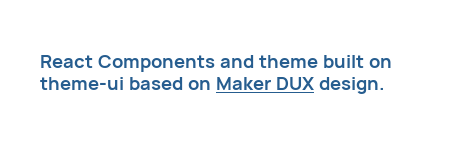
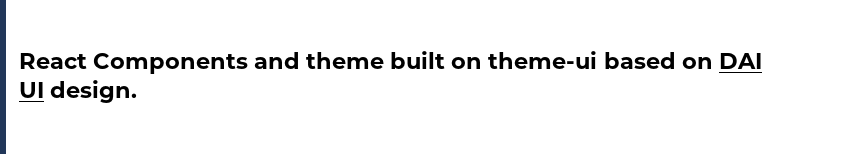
- React Components and theme built on theme-ui based on Maker DUX design.
+ React Components and theme built on theme-ui based on DAI UI design.

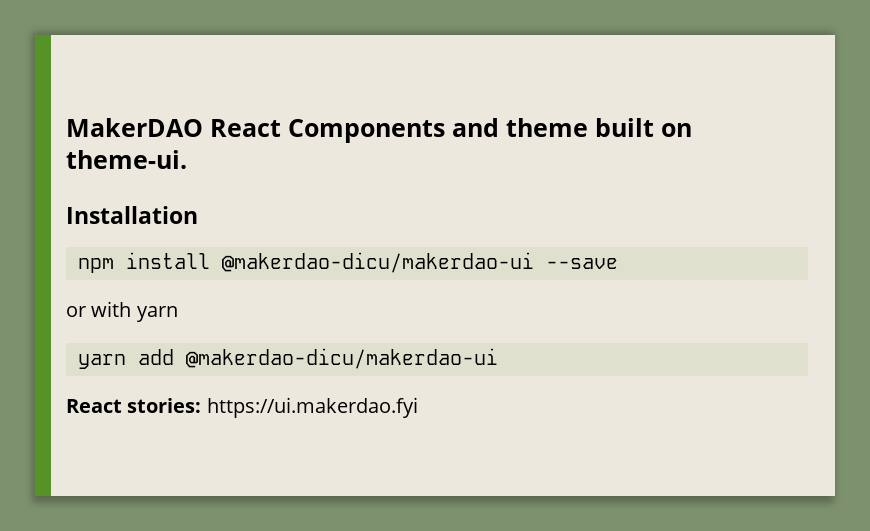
- React Components and theme built on theme-ui based on DAI UI design.
+ MakerDAO React Components and theme built on theme-ui.
+ Installation
+ npm install @makerdao-dicu/makerdao-ui --save
+ or with yarn
+ yarn add @makerdao-dicu/makerdao-ui
+ React stories: https://ui.makerdao.fyi

